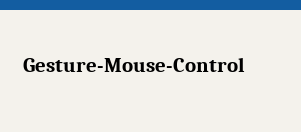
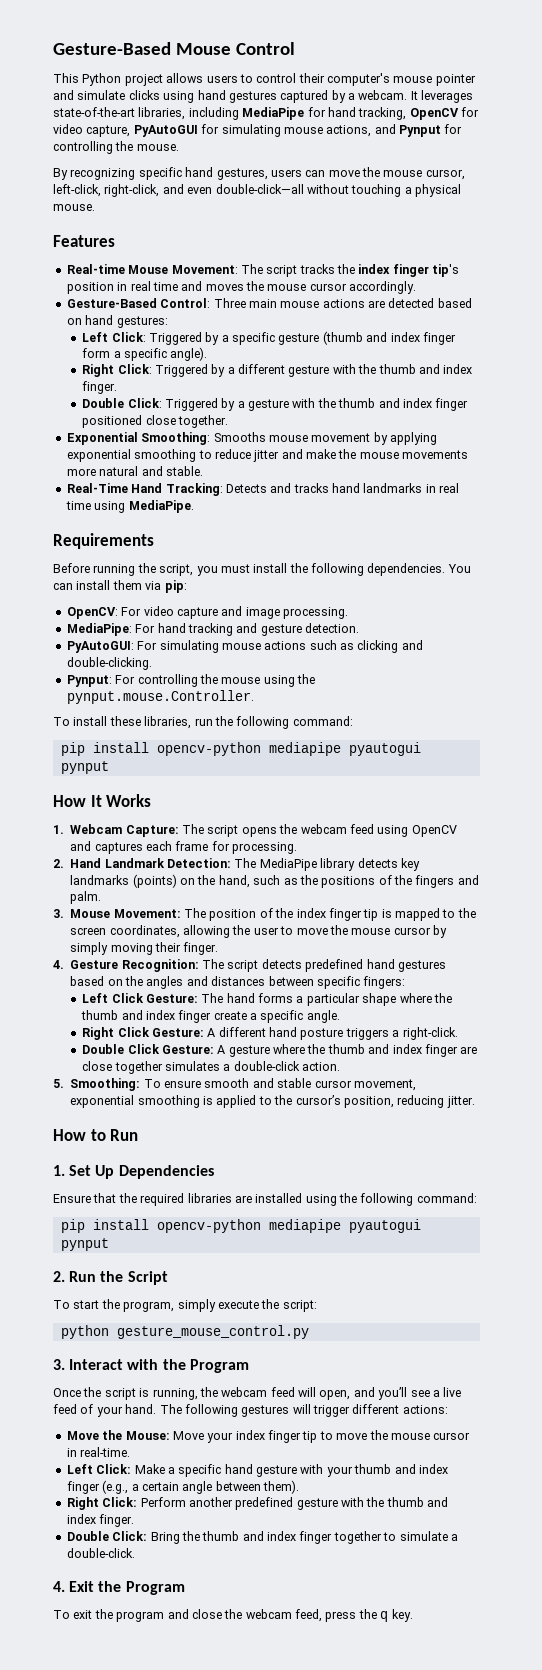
- Gesture-Mouse-Control
+ Gesture-Based Mouse Control
+ This Python project allows users to control their computer's mouse pointer and simulate clicks using hand gestures captured by a webcam. It leverages state-of-the-art libraries, including MediaPipe for hand tracking, OpenCV for video capture, PyAutoGUI for simulating mouse actions, and Pynput for controlling the mouse.
+ By recognizing specific hand gestures, users can move the mouse cursor, left-click, right-click, and even double-click—all without touching a physical mouse.
+ Features
+ Real-time Mouse Movement: The script tracks the index finger tip's position in real time and moves the mouse cursor accordingly.
+ Gesture-Based Control: Three main mouse actions are detected based on hand gestures:
+ Left Click: Triggered by a specific gesture (thumb and index finger form a specific angle).
+ Right Click: Triggered by a different gesture with the thumb and index finger.
+ Double Click: Triggered by a gesture with the thumb and index finger positioned close together.
+ Exponential Smoothing: Smooths mouse movement by applying exponential smoothing to reduce jitter and make the mouse movements more natural and stable.
+ Real-Time Hand Tracking: Detects and tracks hand landmarks in real time using MediaPipe.
+ Requirements
+ Before running the script, you must install the following dependencies. You can install them via pip:
+ OpenCV: For video capture and image processing.
+ MediaPipe: For hand tracking and gesture detection.
+ PyAutoGUI: For simulating mouse actions such as clicking and double-clicking.
+ Pynput: For controlling the mouse using the pynput.mouse.Controller.
+ To install these libraries, run the following command:
+ pip install opencv-python mediapipe pyautogui pynput
+ How It Works
+ 1. Webcam Capture: The script opens the webcam feed using OpenCV and captures each frame for processing.
+ 2. Hand Landmark Detection: The MediaPipe library detects key landmarks (points) on the hand, such as the positions of the fingers and palm.
+ 3. Mouse Movement: The position of the index finger tip is mapped to the screen coordinates, allowing the user to move the mouse cursor by simply moving their finger.
+ 4. Gesture Recognition: The script detects predefined hand gestures based on the angles and distances between specific fingers:
+ Left Click Gesture: The hand forms a particular shape where the thumb and index finger create a specific angle.
+ Right Click Gesture: A different hand posture triggers a right-click.
+ Double Click Gesture: A gesture where the thumb and index finger are close together simulates a double-click action.
+ 5. Smoothing: To ensure smooth and stable cursor movement, exponential smoothing is applied to the cursor’s position, reducing jitter.
+ How to Run
+ 1. Set Up Dependencies
+ Ensure that the required libraries are installed using the following command:
+ pip install opencv-python mediapipe pyautogui pynput
+ 2. Run the Script
+ To start the program, simply execute the script:
+ python gesture_mouse_control.py
+ 3. Interact with the Program
+ Once the script is running, the webcam feed will open, and you’ll see a live feed of your hand. The following gestures will trigger different actions:
+ Move the Mouse: Move your index finger tip to move the mouse cursor in real-time.
+ Left Click: Make a specific hand gesture with your thumb and index finger (e.g., a certain angle between them).
+ Right Click: Perform another predefined gesture with the thumb and index finger.
+ Double Click: Bring the thumb and index finger together to simulate a double-click.
+ 4. Exit the Program
+ To exit the program and close the webcam feed, press the q key.

